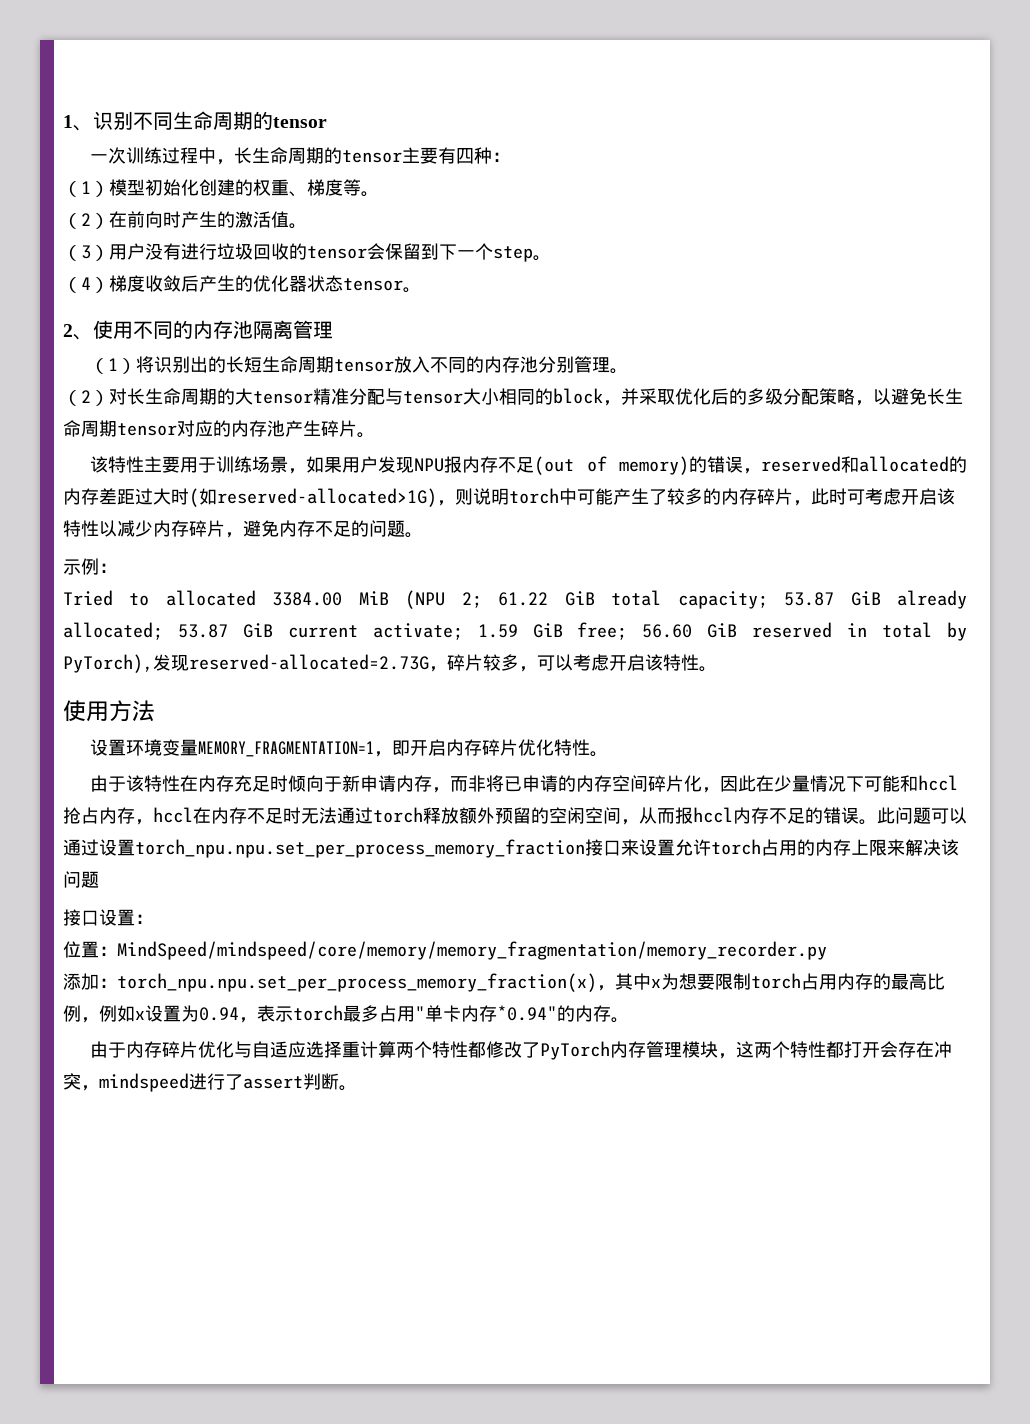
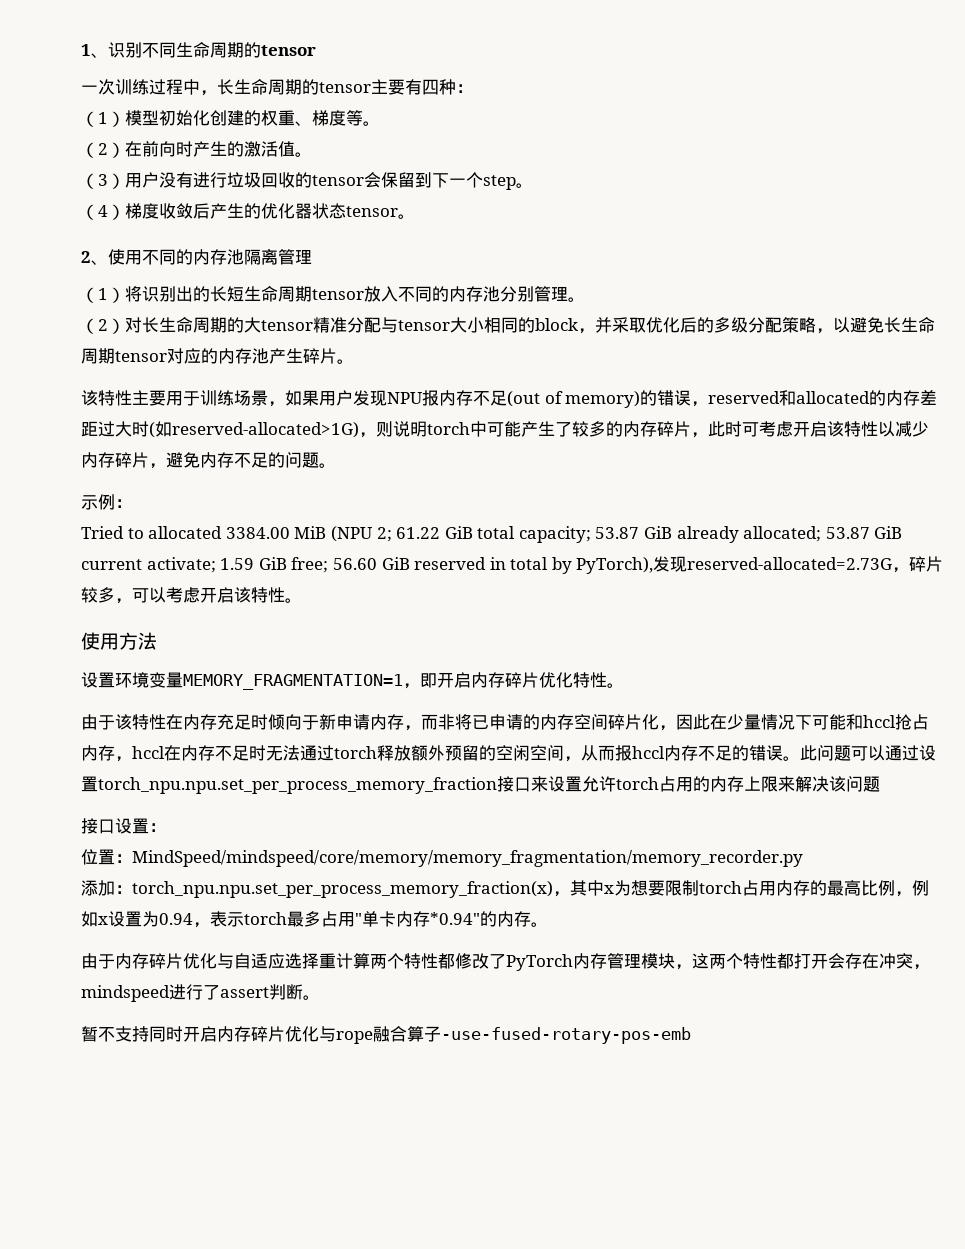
+ 暂不支持同时开启内存碎片优化与rope融合算子-use-fused-rotary-pos-emb

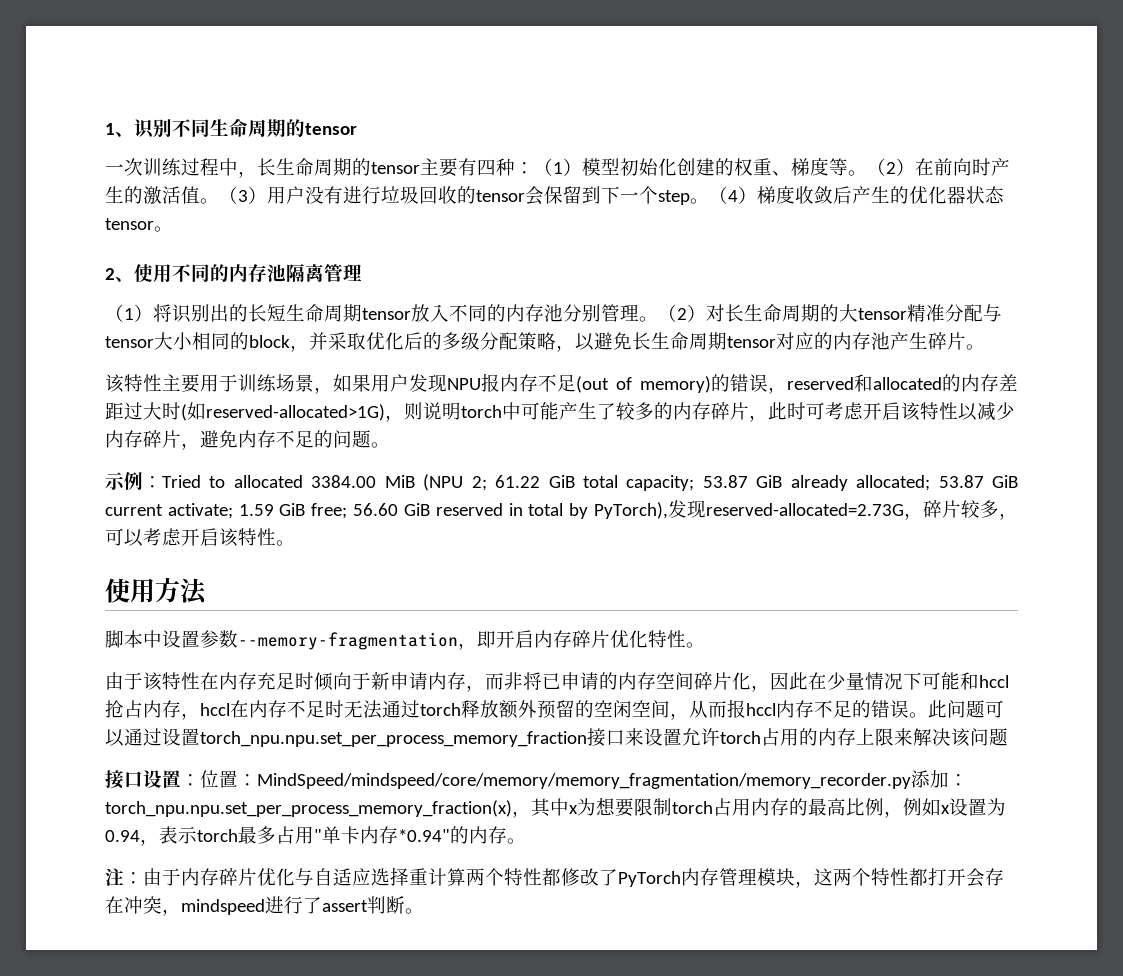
- 一次训练过程中，长生命周期的tensor主要有四种：
- （1）模型初始化创建的权重、梯度等。
- （2）在前向时产生的激活值。
- （3）用户没有进行垃圾回收的tensor会保留到下一个step。
- （4）梯度收敛后产生的优化器状态tensor。
+ 一次训练过程中，长生命周期的tensor主要有四种：（1）模型初始化创建的权重、梯度等。（2）在前向时产生的激活值。（3）用户没有进行垃圾回收的tensor会保留到下一个step。（4）梯度收敛后产生的优化器状态tensor。
- （1）将识别出的长短生命周期tensor放入不同的内存池分别管理。
- （2）对长生命周期的大tensor精准分配与tensor大小相同的block，并采取优化后的多级分配策略，以避免长生命周期tensor对应的内存池产生碎片。
+ （1）将识别出的长短生命周期tensor放入不同的内存池分别管理。（2）对长生命周期的大tensor精准分配与tensor大小相同的block，并采取优化后的多级分配策略，以避免长生命周期tensor对应的内存池产生碎片。
- 示例：
- Tried to allocated 3384.00 MiB (NPU 2; 61.22 GiB total capacity; 53.87 GiB already allocated; 53.87 GiB current activate; 1.59 GiB free; 56.60 GiB reserved in total by PyTorch),发现reserved-allocated=2.73G，碎片较多，可以考虑开启该特性。
+ 示例：Tried to allocated 3384.00 MiB (NPU 2; 61.22 GiB total capacity; 53.87 GiB already allocated; 53.87 GiB current activate; 1.59 GiB free; 56.60 GiB reserved in total by PyTorch),发现reserved-allocated=2.73G，碎片较多，可以考虑开启该特性。
- 设置环境变量MEMORY_FRAGMENTATION=1，即开启内存碎片优化特性。
+ 脚本中设置参数--memory-fragmentation，即开启内存碎片优化特性。
- 接口设置：
- 位置：MindSpeed/mindspeed/core/memory/memory_fragmentation/memory_recorder.py
- 添加：torch_npu.npu.set_per_process_memory_fraction(x)，其中x为想要限制torch占用内存的最高比例，例如x设置为0.94，表示torch最多占用"单卡内存*0.94"的内存。
+ 接口设置：位置：MindSpeed/mindspeed/core/memory/memory_fragmentation/memory_recorder.py添加：torch_npu.npu.set_per_process_memory_fraction(x)，其中x为想要限制torch占用内存的最高比例，例如x设置为0.94，表示torch最多占用"单卡内存*0.94"的内存。
- 由于内存碎片优化与自适应选择重计算两个特性都修改了PyTorch内存管理模块，这两个特性都打开会存在冲突，mindspeed进行了assert判断。
+ 注：由于内存碎片优化与自适应选择重计算两个特性都修改了PyTorch内存管理模块，这两个特性都打开会存在冲突，mindspeed进行了assert判断。
- 暂不支持同时开启内存碎片优化与rope融合算子-use-fused-rotary-pos-emb

